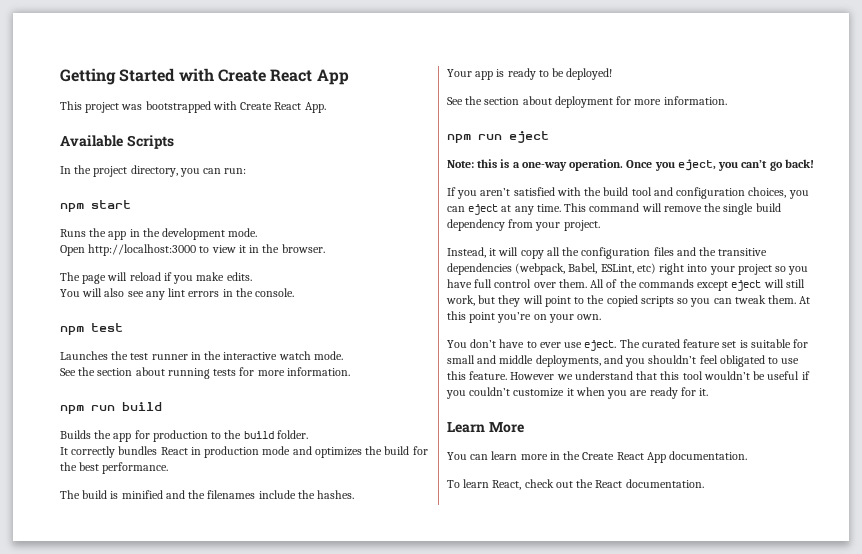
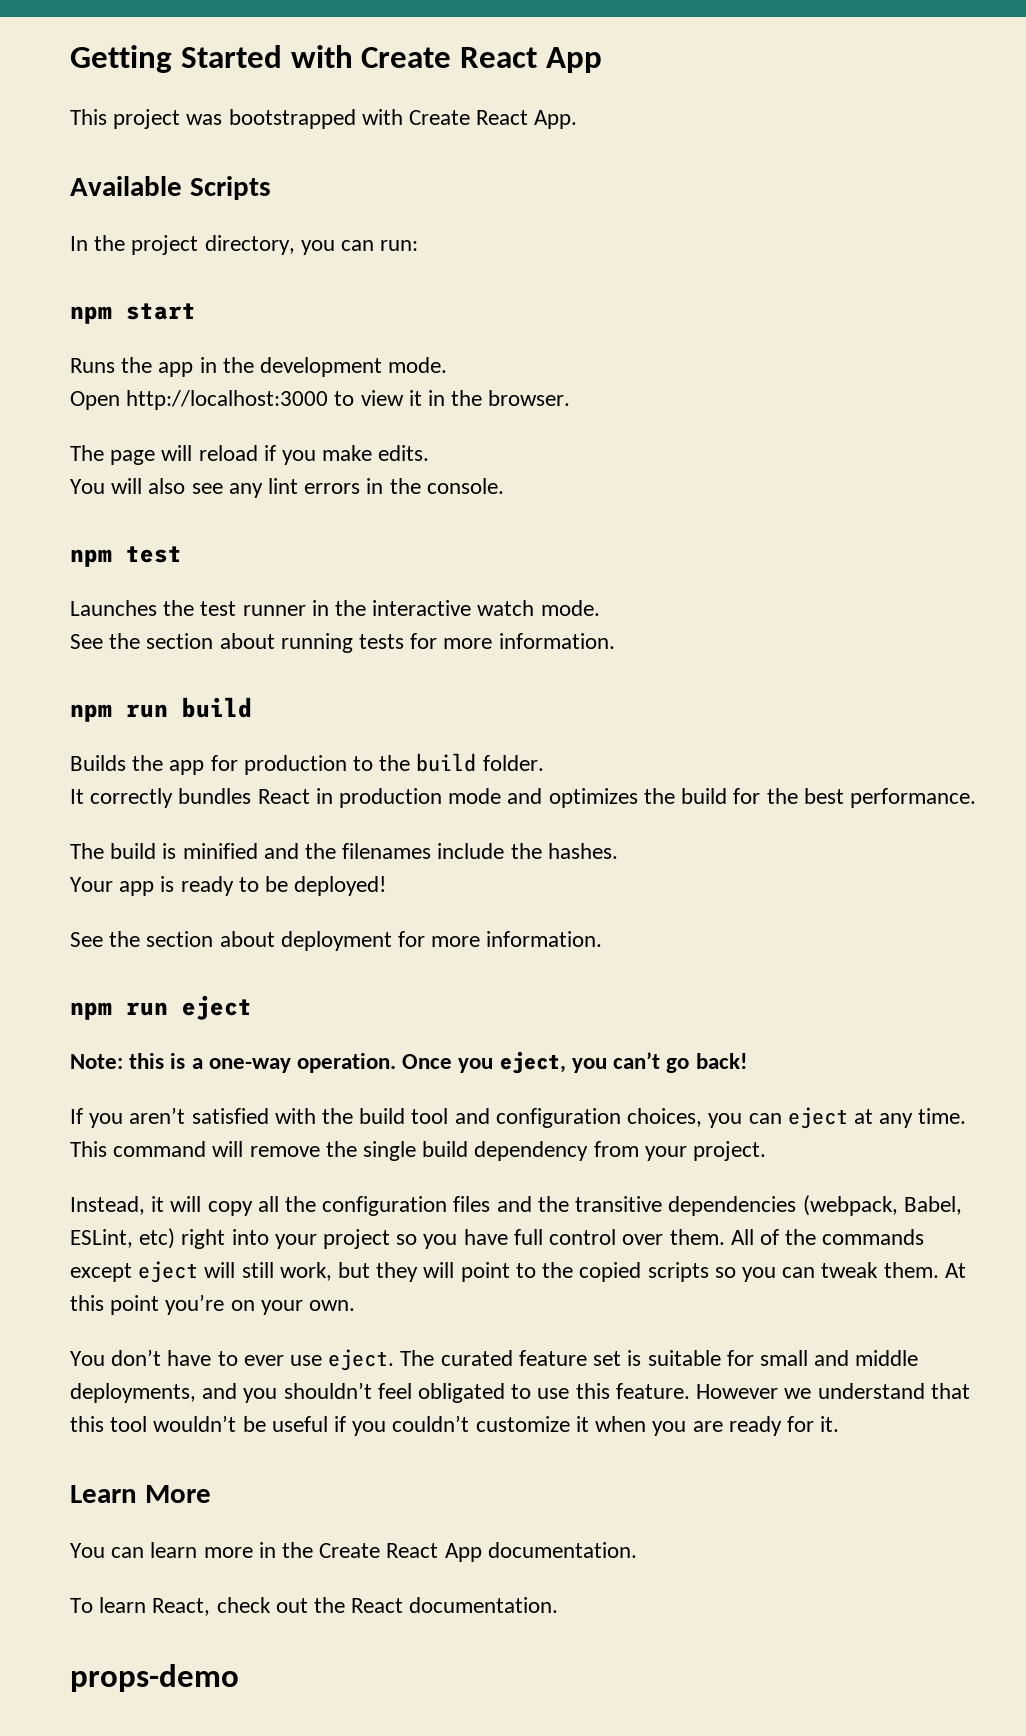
+ props-demo

